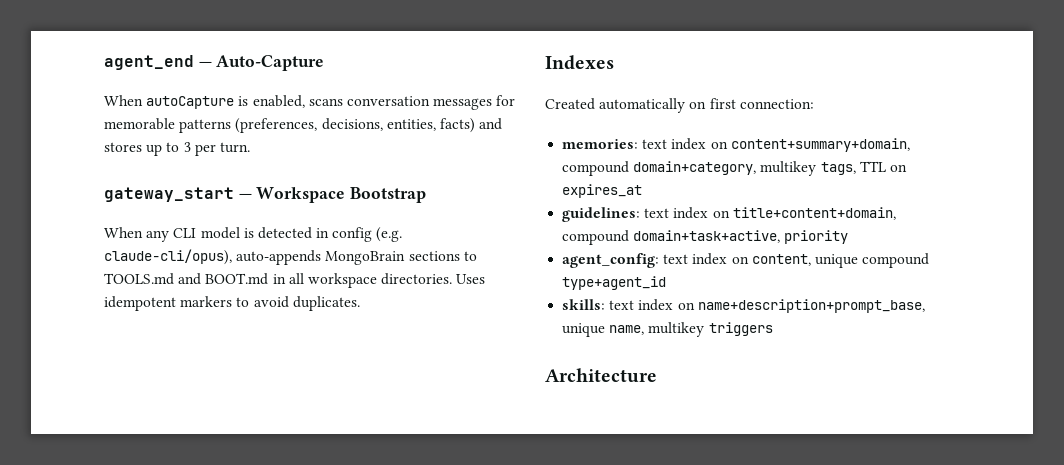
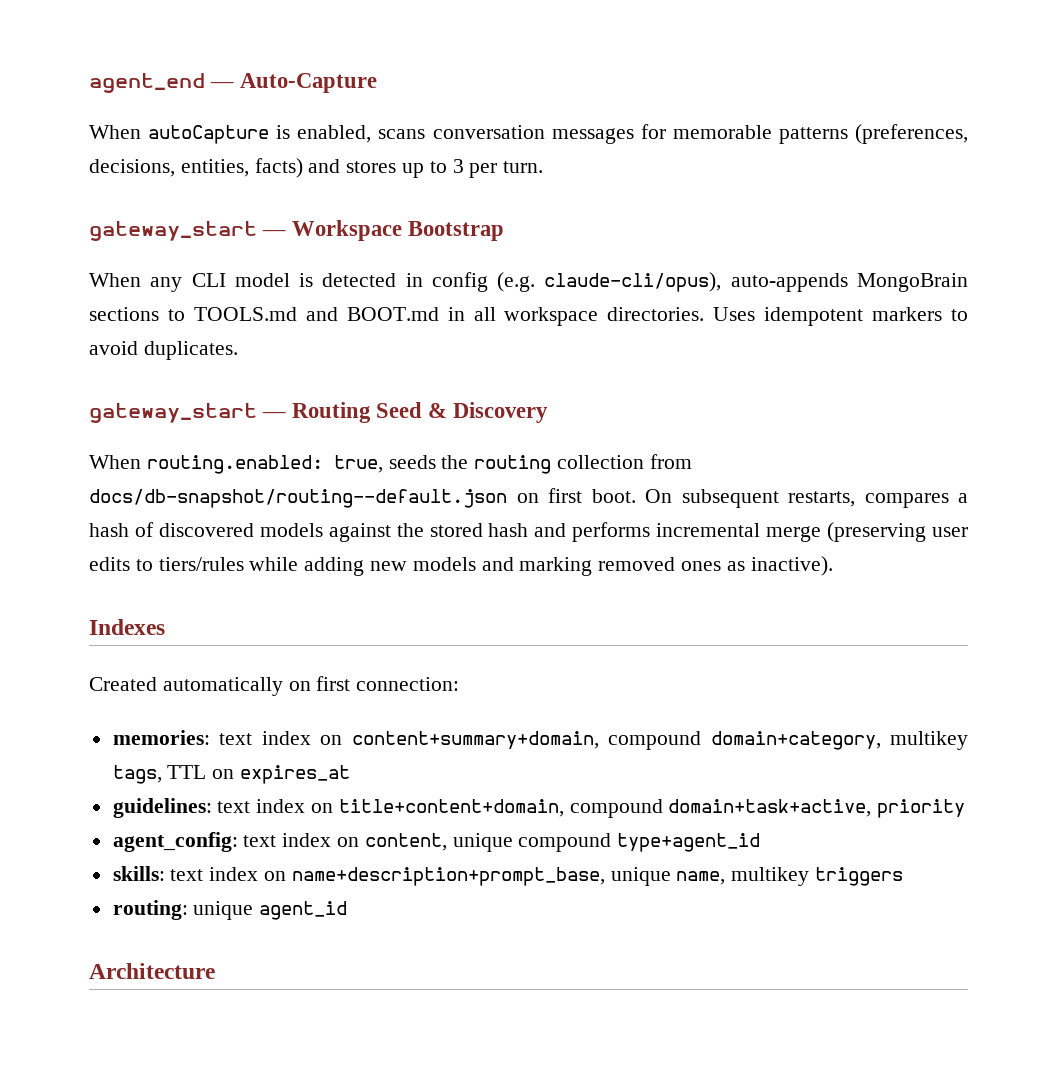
+ gateway_start — Routing Seed & Discovery
+ When routing.enabled: true, seeds the routing collection from docs/db-snapshot/routing--default.json on first boot. On subsequent restarts, compares a hash of discovered models against the stored hash and performs incremental merge (preserving user edits to tiers/rules while adding new models and marking removed ones as inactive).
+ routing: unique agent_id

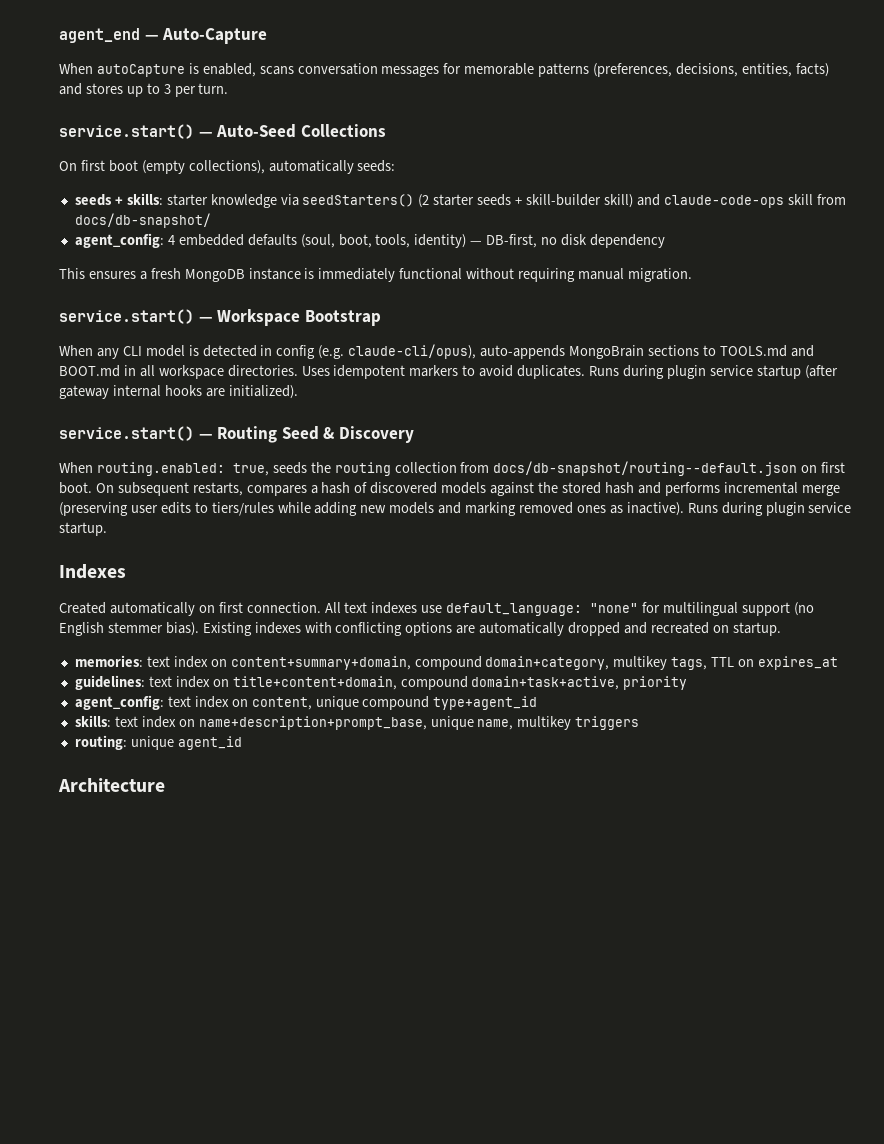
- gateway_start — Workspace Bootstrap
+ service.start() — Auto-Seed Collections
+ On first boot (empty collections), automatically seeds:
+ seeds + skills: starter knowledge via seedStarters() (2 starter seeds + skill-builder skill) and claude-code-ops skill from docs/db-snapshot/
+ agent_config: 4 embedded defaults (soul, boot, tools, identity) — DB-first, no disk dependency
+ This ensures a fresh MongoDB instance is immediately functional without requiring manual migration.
+ service.start() — Workspace Bootstrap
- Uses idempotent markers to avoid duplicates.
- gateway_start — Routing Seed & Discovery
+ Uses idempotent markers to avoid duplicates. Runs during plugin service startup (after gateway internal hooks are initialized).
+ service.start() — Routing Seed & Discovery
+ Runs during plugin service startup.
- Created automatically on first connection:
+ Created automatically on first connection. All text indexes use default_language: "none" for multilingual support (no English stemmer bias). Existing indexes with conflicting options are automatically dropped and recreated on startup.

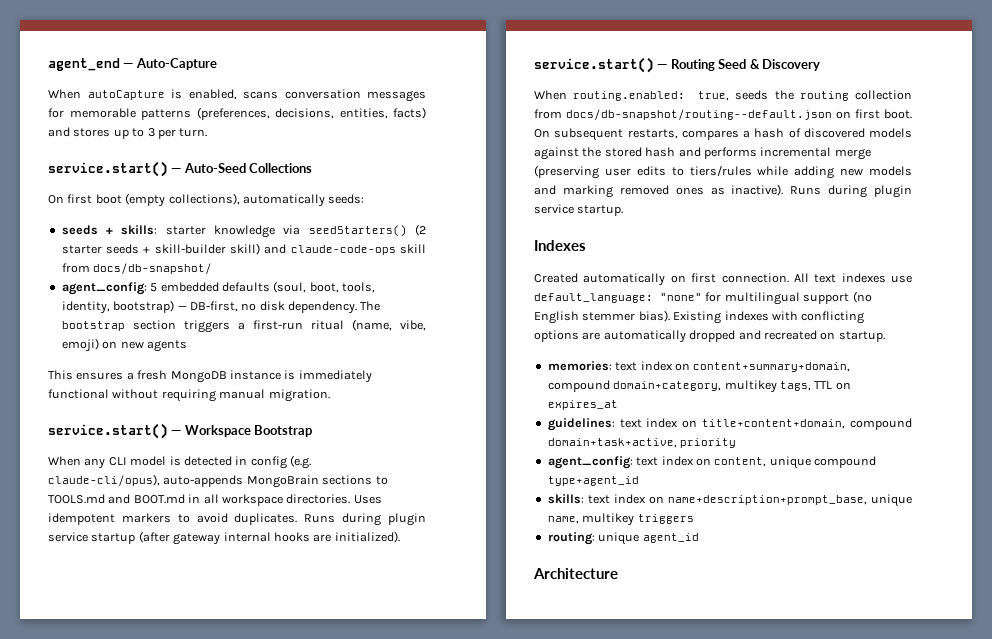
- agent_config: 4 embedded defaults (soul, boot, tools, identity) — DB-first, no disk dependency
+ agent_config: 5 embedded defaults (soul, boot, tools, identity, bootstrap) — DB-first, no disk dependency. The bootstrap section triggers a first-run ritual (name, vibe, emoji) on new agents

